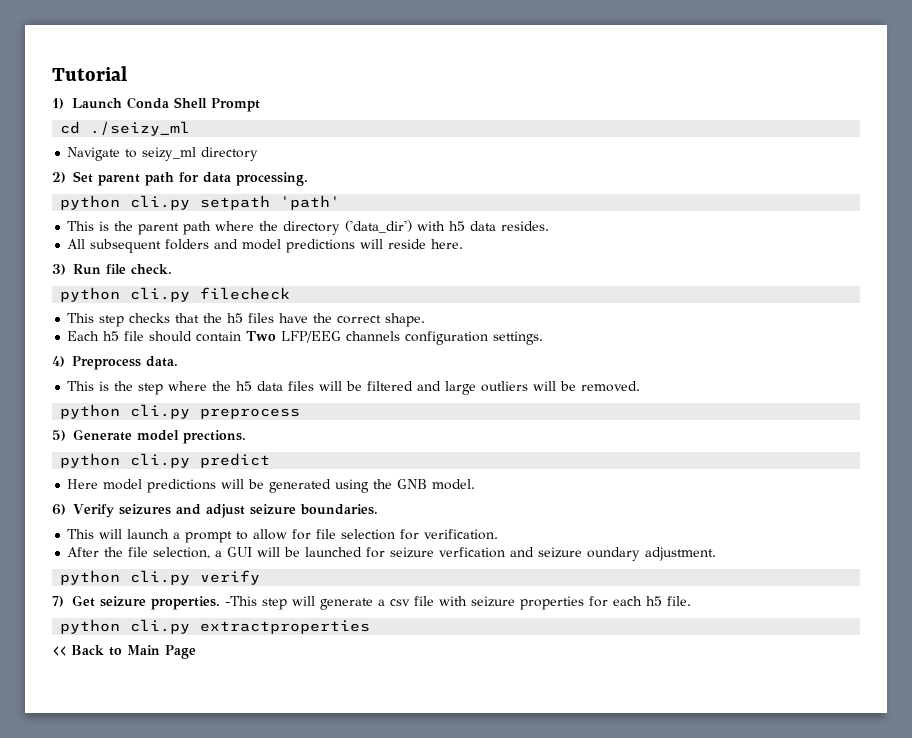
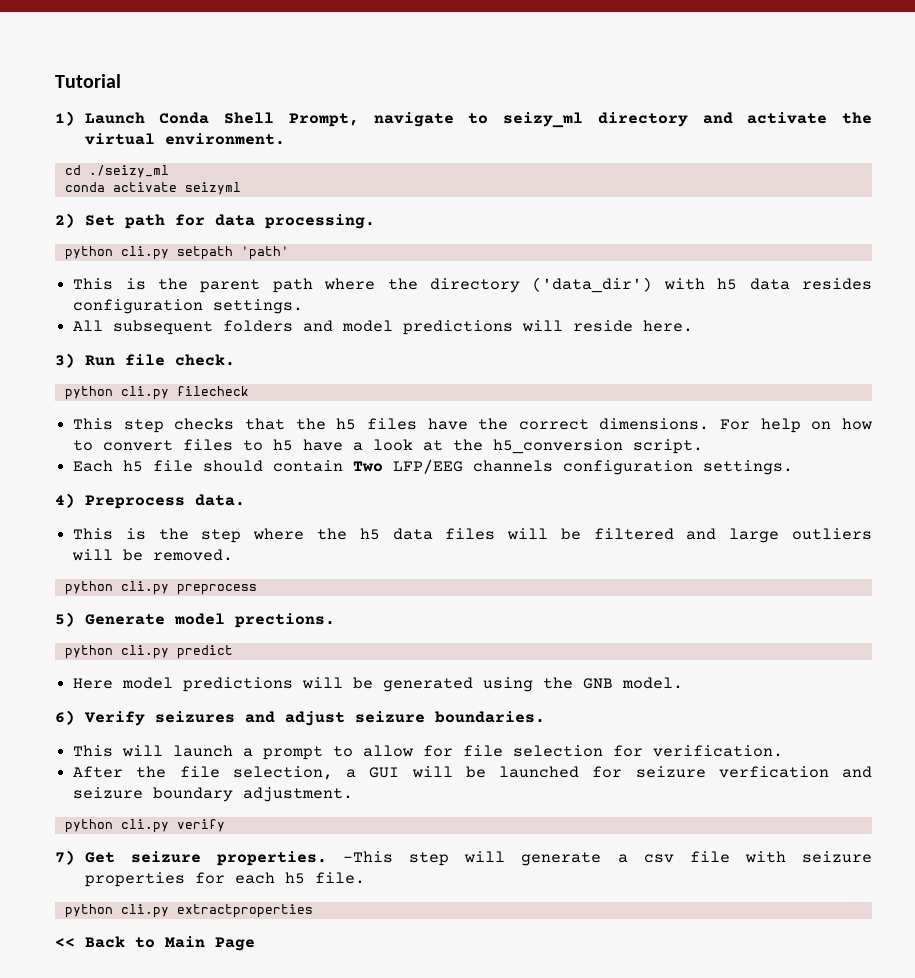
- 1) Launch Conda Shell Prompt
+ 1) Launch Conda Shell Prompt, navigate to seizy_ml directory and activate the virtual environment.
  cd ./seizy_ml
- Navigate to seizy_ml directory
+ conda activate seizyml
- 2) Set parent path for data processing.
+ 2) Set path for data processing.
- This is the parent path where the directory ('data_dir') with h5 data resides.
+ This is the parent path where the directory ('data_dir') with h5 data resides configuration settings.
- This step checks that the h5 files have the correct shape.
+ This step checks that the h5 files have the correct dimensions. For help on how to convert files to h5 have a look at the h5_conversion script.
- After the file selection, a GUI will be launched for seizure verfication and seizure oundary adjustment.
+ After the file selection, a GUI will be launched for seizure verfication and seizure boundary adjustment.

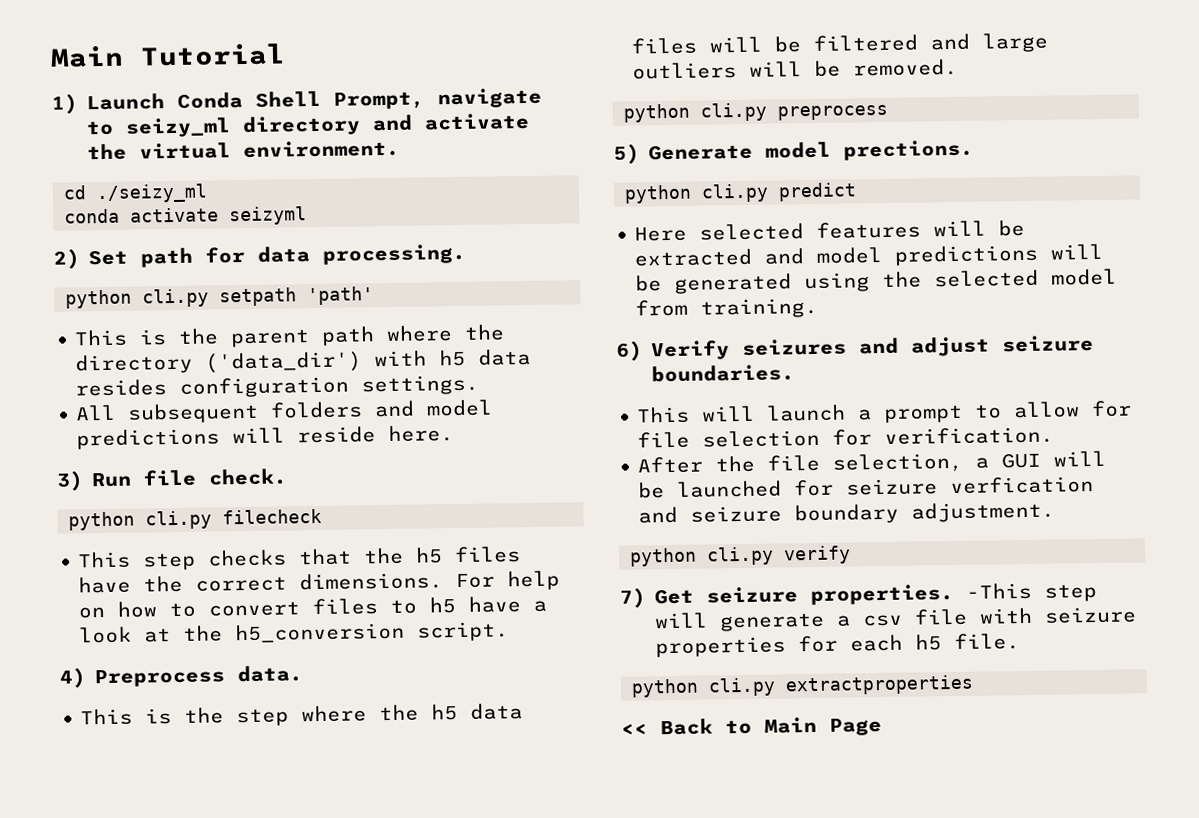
- Tutorial
+ Main Tutorial
- Each h5 file should contain Two LFP/EEG channels configuration settings.
- Here model predictions will be generated using the GNB model.
+ Here selected features will be extracted and model predictions will be generated using the selected model from training.

